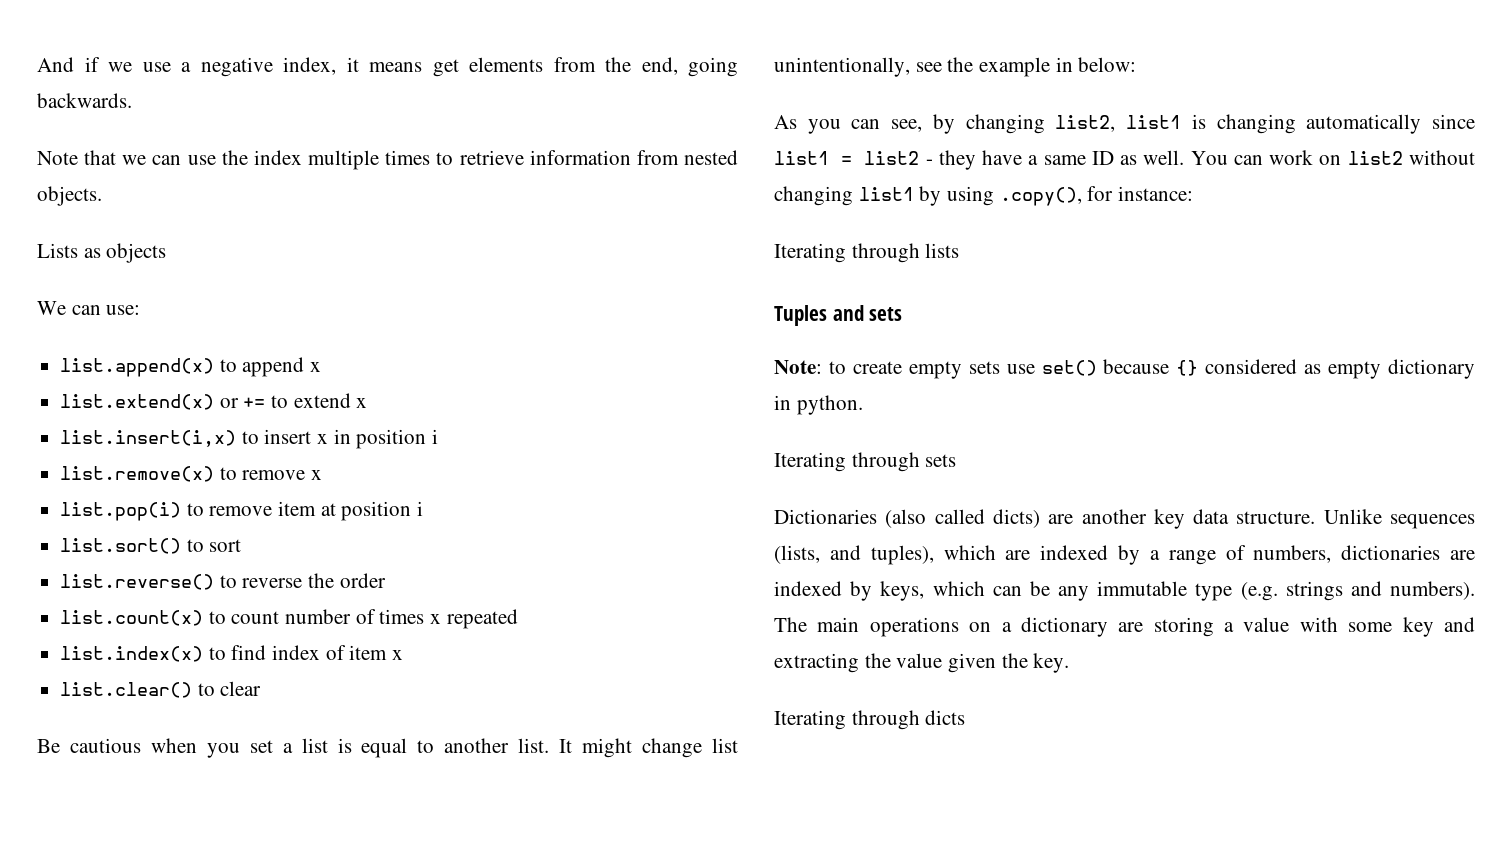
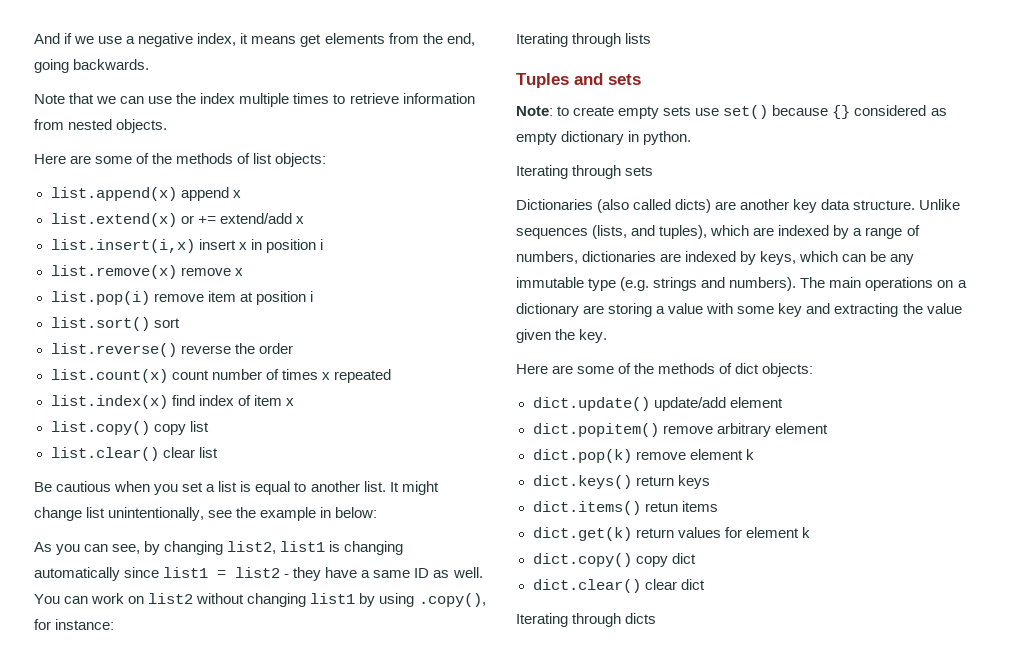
- Lists as objects
- We can use:
+ Here are some of the methods of list objects:
- list.append(x) to append x
+ list.append(x) append x
- list.extend(x) or += to extend x
+ list.extend(x) or += extend/add x
- list.insert(i,x) to insert x in position i
+ list.insert(i,x) insert x in position i
- list.remove(x) to remove x
+ list.remove(x) remove x
- list.pop(i) to remove item at position i
+ list.pop(i) remove item at position i
- list.sort() to sort
+ list.sort() sort
- list.reverse() to reverse the order
+ list.reverse() reverse the order
- list.count(x) to count number of times x repeated
+ list.count(x) count number of times x repeated
- list.index(x) to find index of item x
+ list.index(x) find index of item x
+ list.copy() copy list
- list.clear() to clear
+ list.clear() clear list
+ Here are some of the methods of dict objects:
+ dict.update() update/add element
+ dict.popitem() remove arbitrary element
+ dict.pop(k) remove element k
+ dict.keys() return keys
+ dict.items() retun items
+ dict.get(k) return values for element k
+ dict.copy() copy dict
+ dict.clear() clear dict

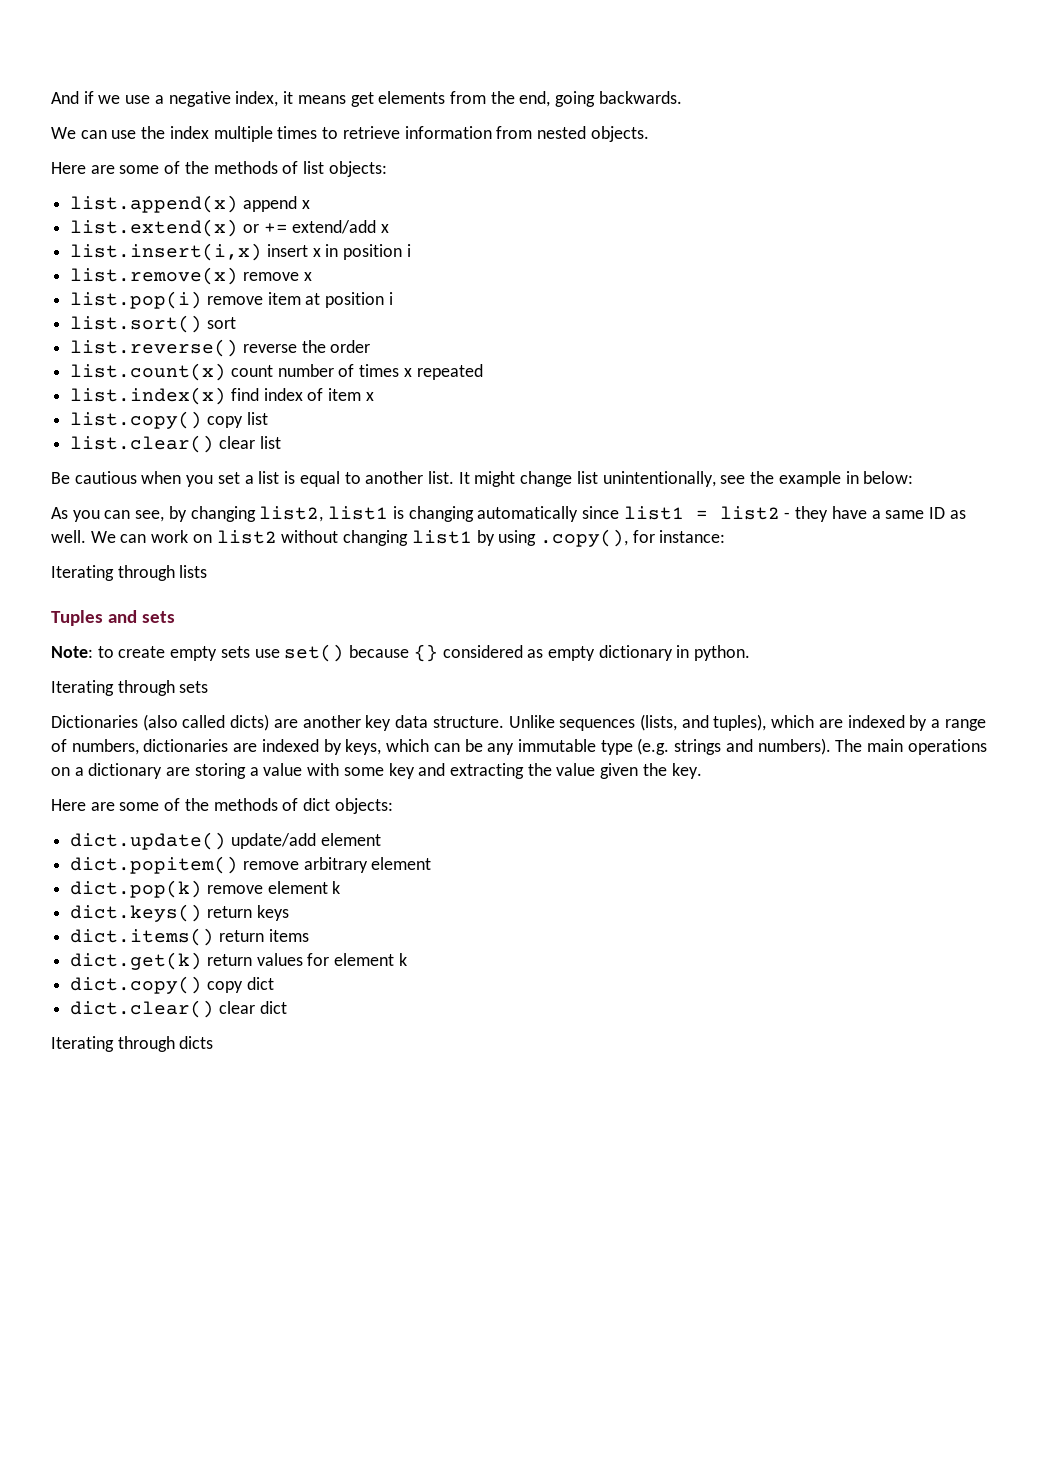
- Note that we can use the index multiple times to retrieve information from nested objects.
+ We can use the index multiple times to retrieve information from nested objects.
- You can work on list2 without changing list1 by using .copy(), for instance:
+ We can work on list2 without changing list1 by using .copy(), for instance:
- dict.items() retun items
+ dict.items() return items

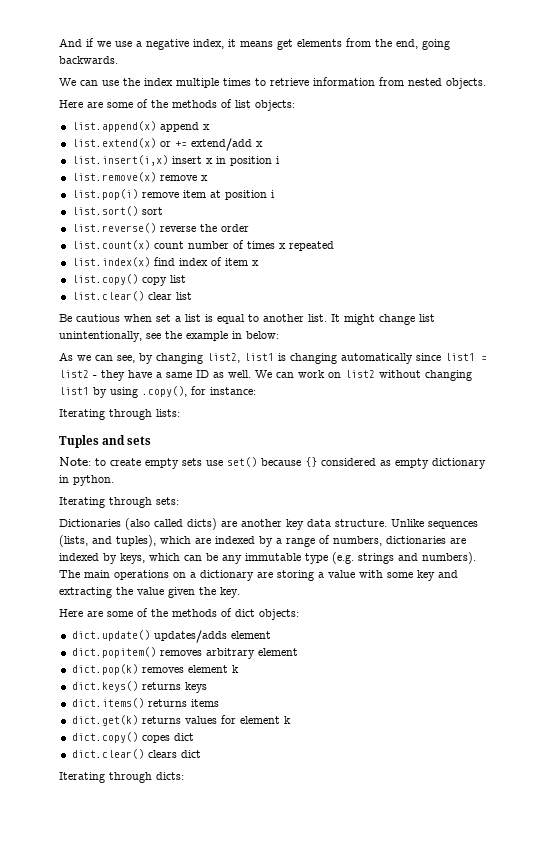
- Be cautious when you set a list is equal to another list.
+ Be cautious when set a list is equal to another list.
- As you can see, by changing list2, list1 is changing automatically since list1 = list2 - they have a same ID as well.
+ As we can see, by changing list2, list1 is changing automatically since list1 = list2 - they have a same ID as well.
- Iterating through lists
+ Iterating through lists:
- Iterating through sets
+ Iterating through sets:
- dict.update() update/add element
+ dict.update() updates/adds element
- dict.popitem() remove arbitrary element
+ dict.popitem() removes arbitrary element
- dict.pop(k) remove element k
+ dict.pop(k) removes element k
- dict.keys() return keys
+ dict.keys() returns keys
- dict.items() return items
+ dict.items() returns items
- dict.get(k) return values for element k
+ dict.get(k) returns values for element k
- dict.copy() copy dict
+ dict.copy() copes dict
- dict.clear() clear dict
+ dict.clear() clears dict
- Iterating through dicts
+ Iterating through dicts:

